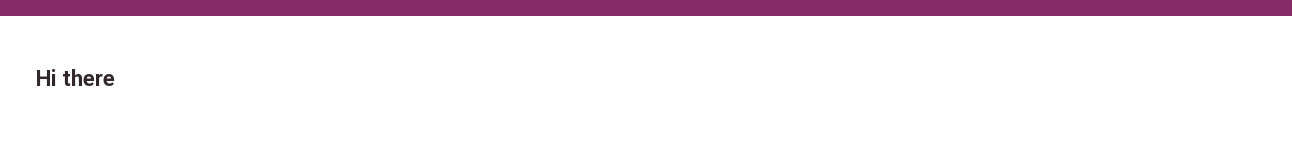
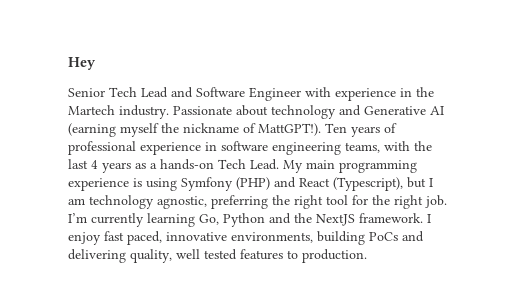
- Hi there
+ Hey
+ Senior Tech Lead and Software Engineer with experience in the Martech industry. Passionate about technology and Generative AI (earning myself the nickname of MattGPT!). Ten years of professional experience in software engineering teams, with the last 4 years as a hands-on Tech Lead. My main programming experience is using Symfony (PHP) and React (Typescript), but I am technology agnostic, preferring the right tool for the right job. I’m currently learning Go, Python and the NextJS framework. I enjoy fast paced, innovative environments, building PoCs and delivering quality, well tested features to production.

